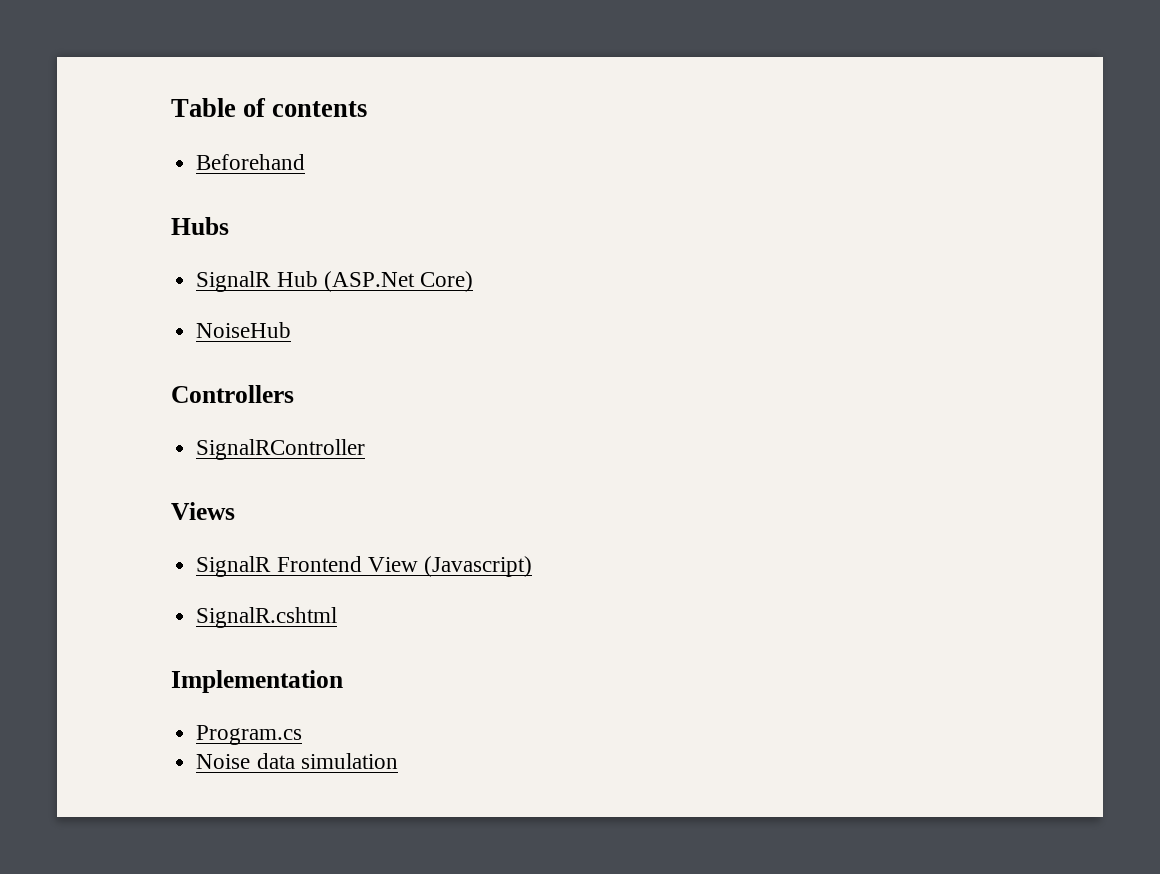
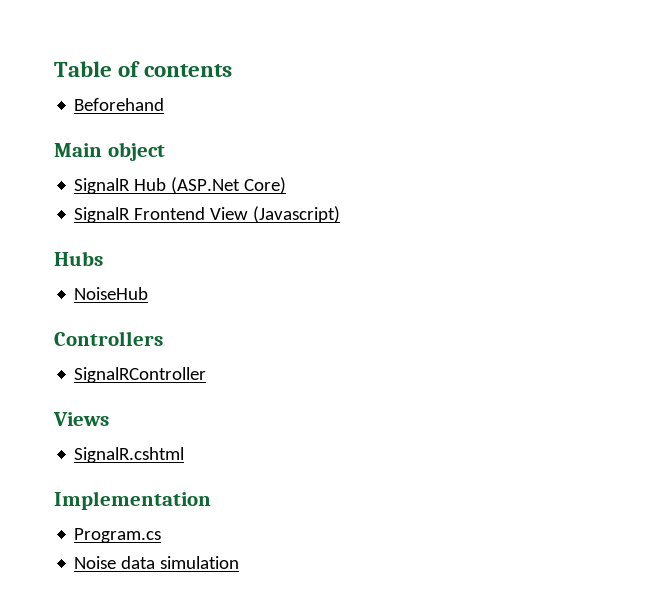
- Hubs
+ Main object
+ SignalR Frontend View (Javascript)
+ Hubs
- SignalR Frontend View (Javascript)

